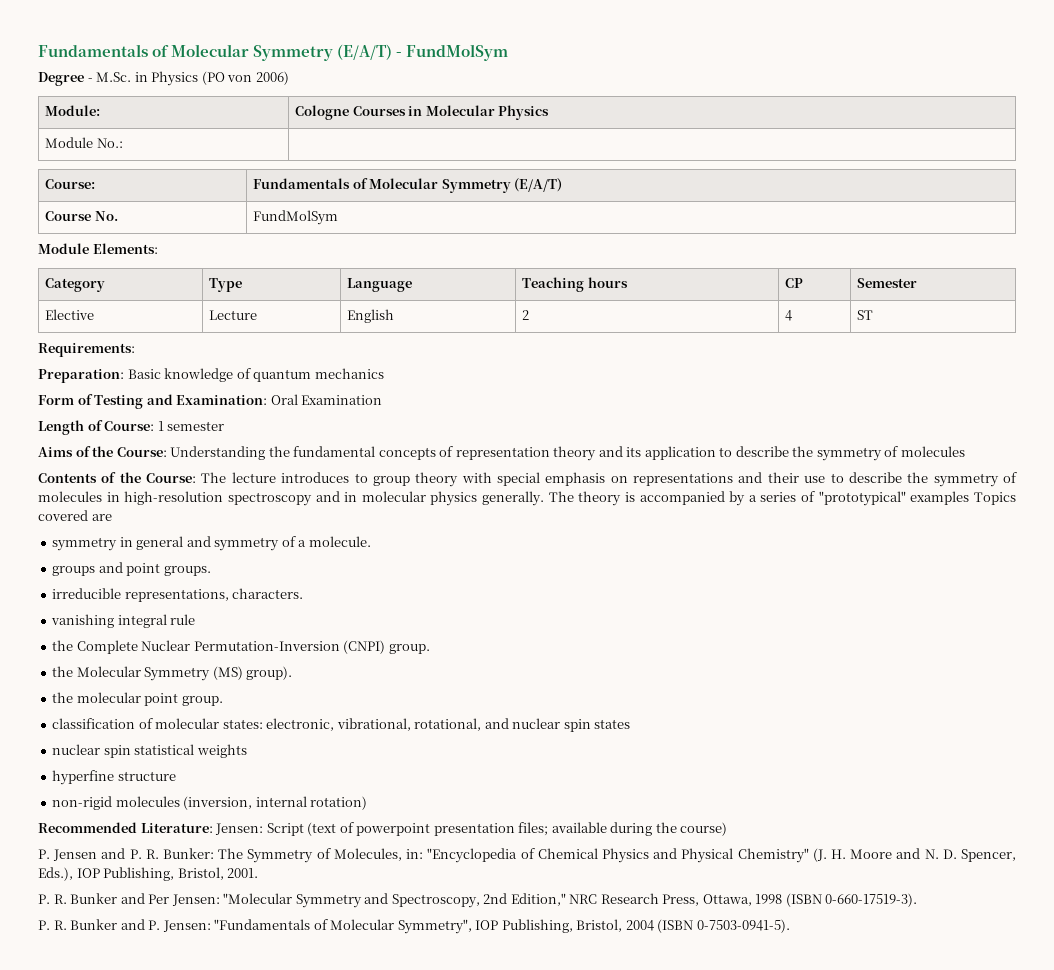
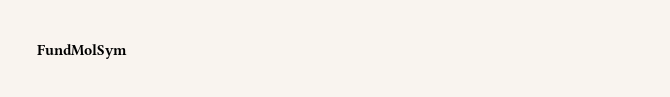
- Fundamentals of Molecular Symmetry (E/A/T) - FundMolSym
- Degree - M.Sc. in Physics (PO von 2006)
- Module: | Cologne Courses in Molecular Physics
- Module No.: |
- Course: | Fundamentals of Molecular Symmetry (E/A/T)
- Course No. | FundMolSym
- Module Elements:
- Category | Type | Language | Teaching hours | CP | Semester
- Elective | Lecture | English | 2 | 4 | ST
- Requirements:
- Preparation: Basic knowledge of quantum mechanics
- Form of Testing and Examination: Oral Examination
- Length of Course: 1 semester
- Aims of the Course: Understanding the fundamental concepts of representation theory and its application to describe the symmetry of molecules
- Contents of the Course: The lecture introduces to group theory with special emphasis on representations and their use to describe the symmetry of molecules in high-resolution spectroscopy and in molecular physics generally. The theory is accompanied by a series of "prototypical" examples Topics covered are
- symmetry in general and symmetry of a molecule.
- groups and point groups.
- irreducible representations, characters.
- vanishing integral rule
- the Complete Nuclear Permutation-Inversion (CNPI) group.
- the Molecular Symmetry (MS) group).
- the molecular point group.
- classification of molecular states: electronic, vibrational, rotational, and nuclear spin states
- nuclear spin statistical weights
- hyperfine structure
- non-rigid molecules (inversion, internal rotation)
- Recommended Literature: Jensen: Script (text of powerpoint presentation files; available during the course)
- P. Jensen and P. R. Bunker: The Symmetry of Molecules, in: "Encyclopedia of Chemical Physics and Physical Chemistry" (J. H. Moore and N. D. Spencer, Eds.), IOP Publishing, Bristol, 2001.
- P. R. Bunker and Per Jensen: "Molecular Symmetry and Spectroscopy, 2nd Edition," NRC Research Press, Ottawa, 1998 (ISBN 0-660-17519-3).
- P. R. Bunker and P. Jensen: "Fundamentals of Molecular Symmetry", IOP Publishing, Bristol, 2004 (ISBN 0-7503-0941-5).
+ FundMolSym

